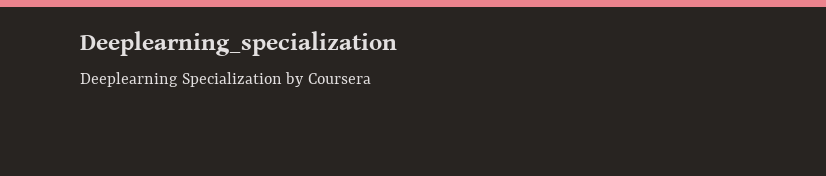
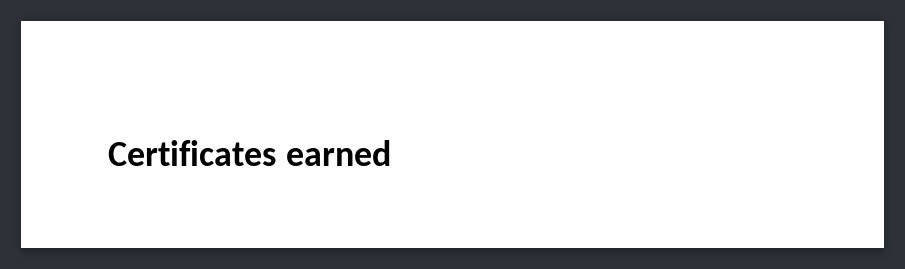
- Deeplearning_specialization
- Deeplearning Specialization by Coursera
+ Certificates earned

